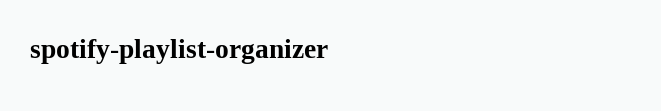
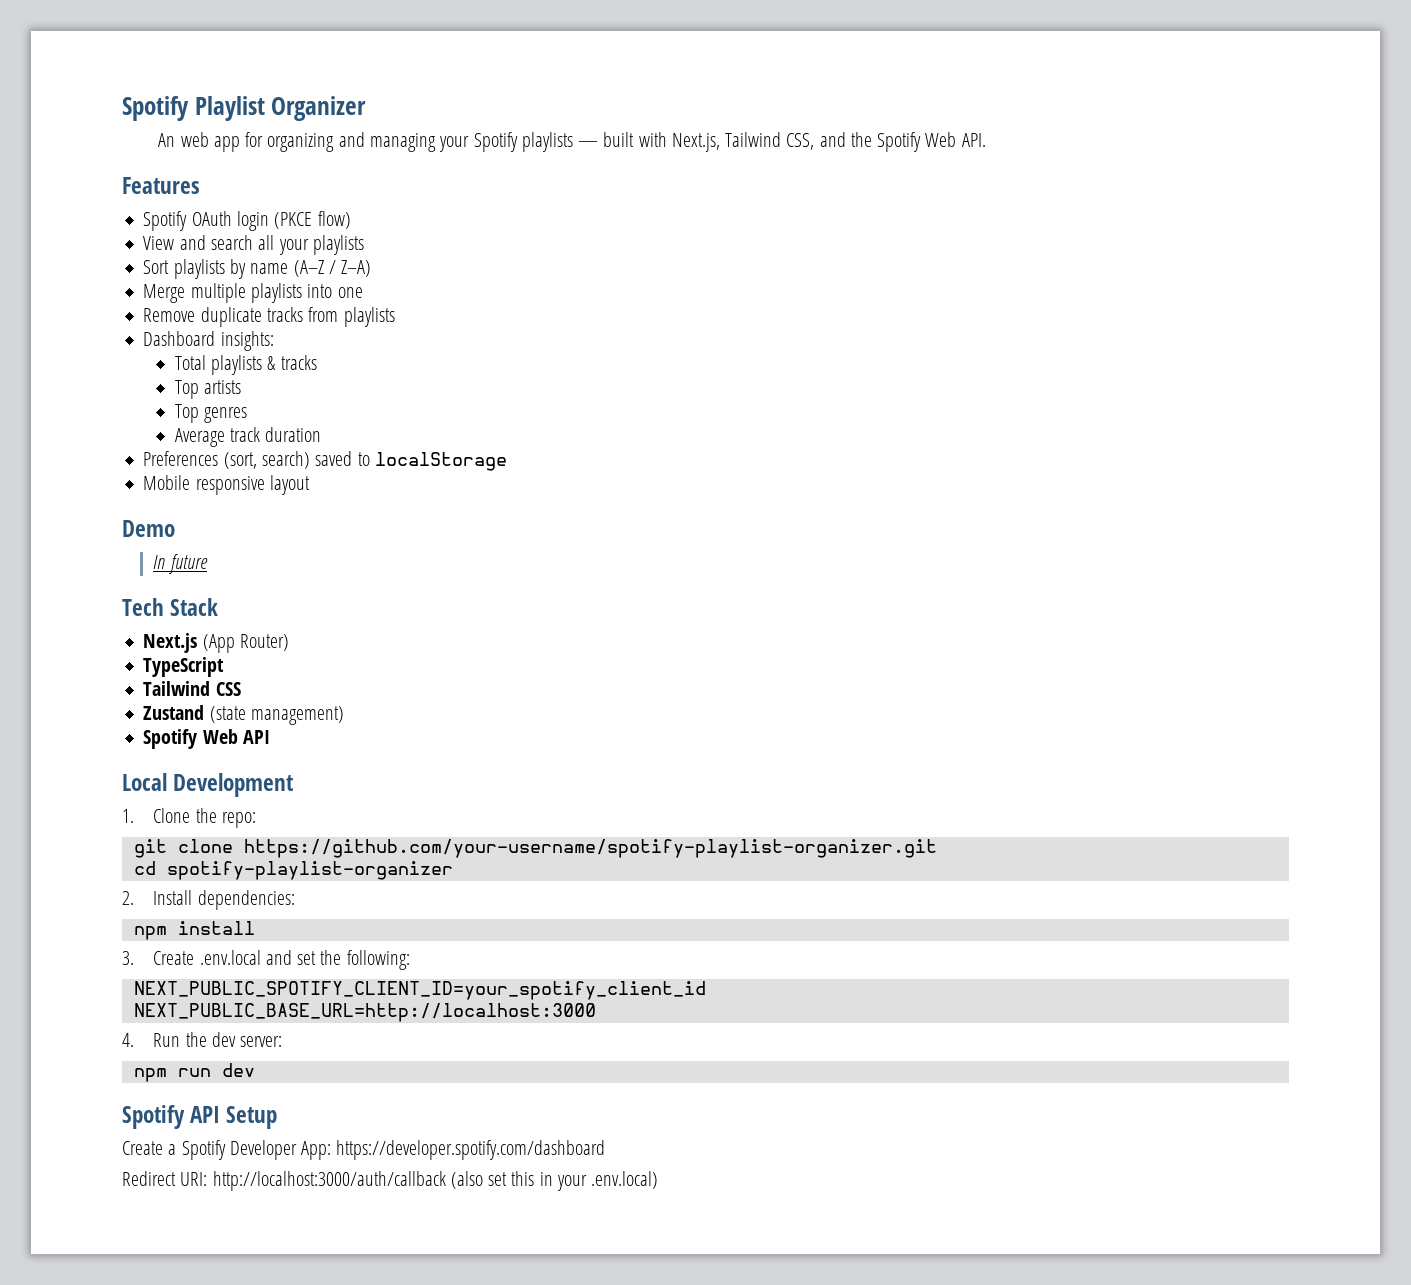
- spotify-playlist-organizer
+ Spotify Playlist Organizer
+ An web app for organizing and managing your Spotify playlists — built with Next.js, Tailwind CSS, and the Spotify Web API.
+ Features
+ Spotify OAuth login (PKCE flow)
+ View and search all your playlists
+ Sort playlists by name (A–Z / Z–A)
+ Merge multiple playlists into one
+ Remove duplicate tracks from playlists
+ Dashboard insights:
+ Total playlists & tracks
+ Top artists
+ Top genres
+ Average track duration
+ Preferences (sort, search) saved to localStorage
+ Mobile responsive layout
+ Demo
+ In future
+ Tech Stack
+ Next.js (App Router)
+ TypeScript
+ Tailwind CSS
+ Zustand (state management)
+ Spotify Web API
+ Local Development
+ 1. Clone the repo:
+ git clone https://github.com/your-username/spotify-playlist-organizer.git
+ cd spotify-playlist-organizer
+ 2. Install dependencies:
+ npm install
+ 3. Create .env.local and set the following:
+ NEXT_PUBLIC_SPOTIFY_CLIENT_ID=your_spotify_client_id
+ NEXT_PUBLIC_BASE_URL=http://localhost:3000
+ 4. Run the dev server:
+ npm run dev
+ Spotify API Setup
+ Create a Spotify Developer App: https://developer.spotify.com/dashboard
+ Redirect URI: http://localhost:3000/auth/callback (also set this in your .env.local)

